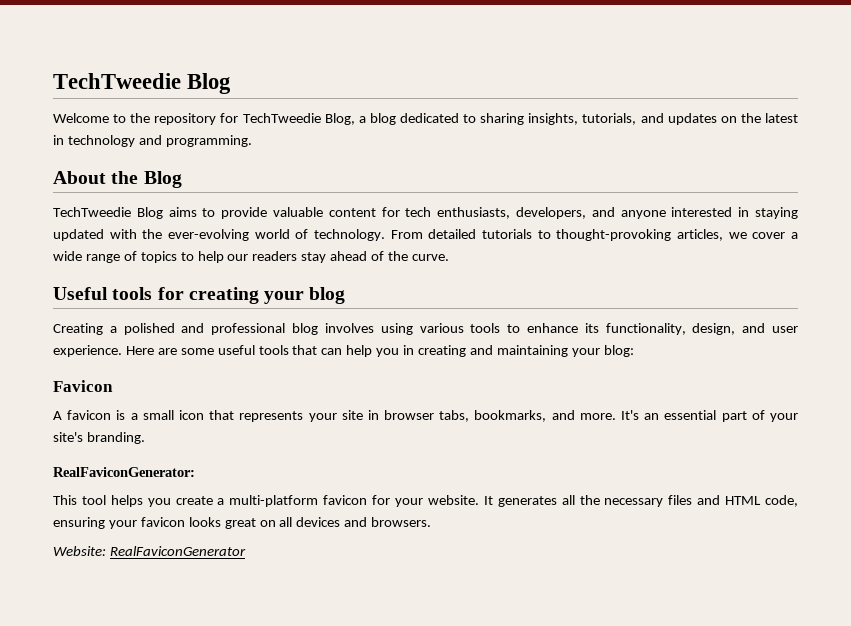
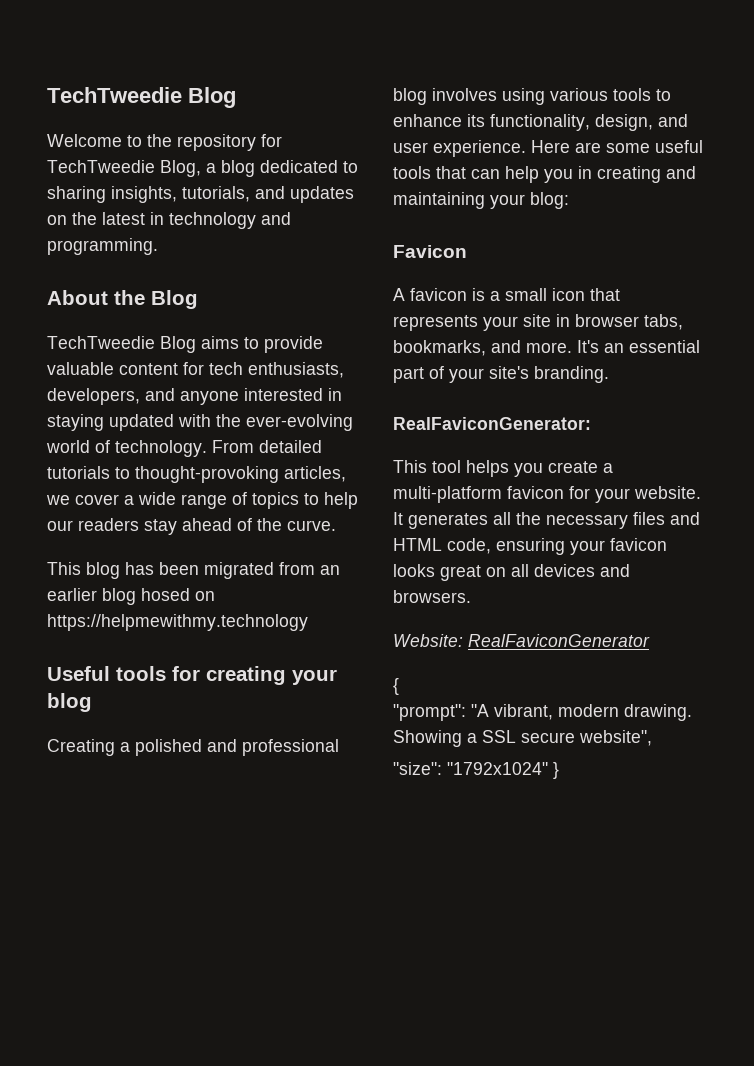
+ This blog has been migrated from an earlier blog hosed on https://helpmewithmy.technology
+ {
+ "prompt": "A vibrant, modern drawing. Showing a SSL secure website",
+ "size": "1792x1024" }

